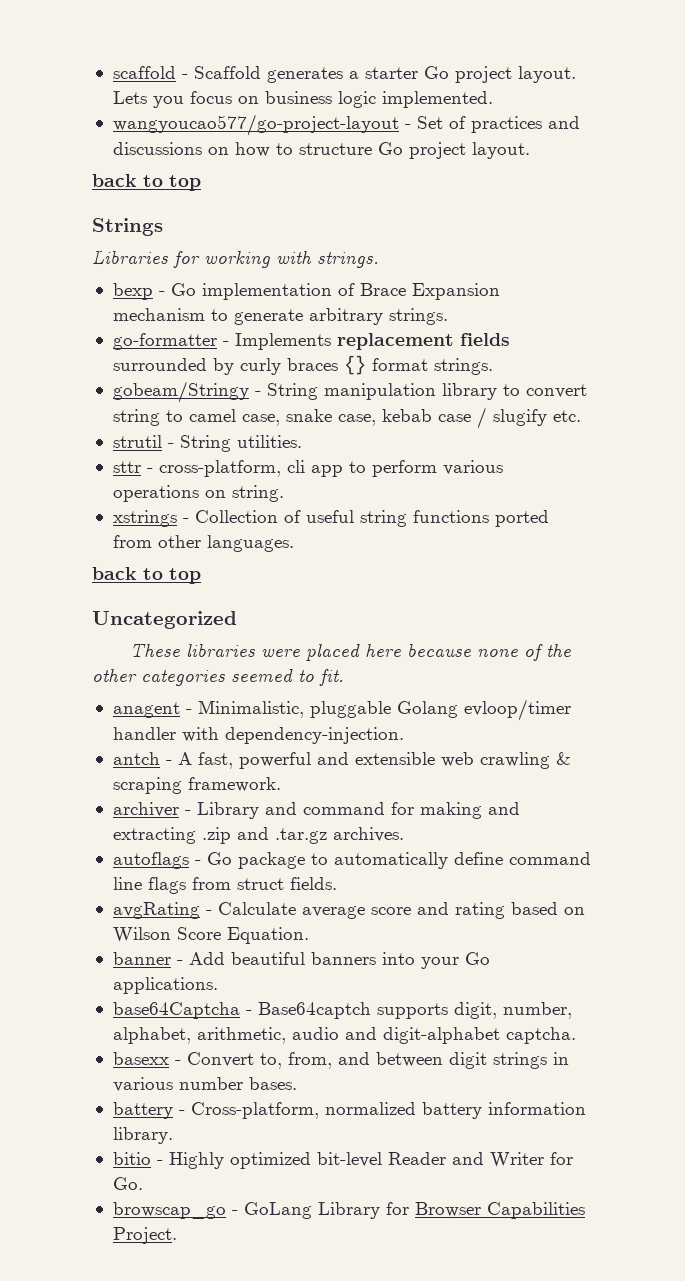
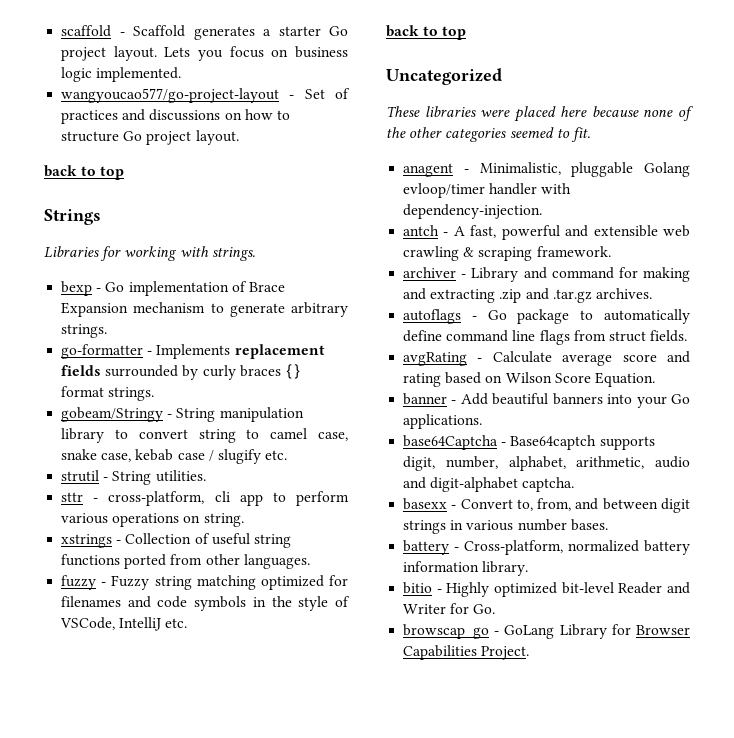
+ fuzzy - Fuzzy string matching optimized for filenames and code symbols in the style of VSCode, IntelliJ etc.

